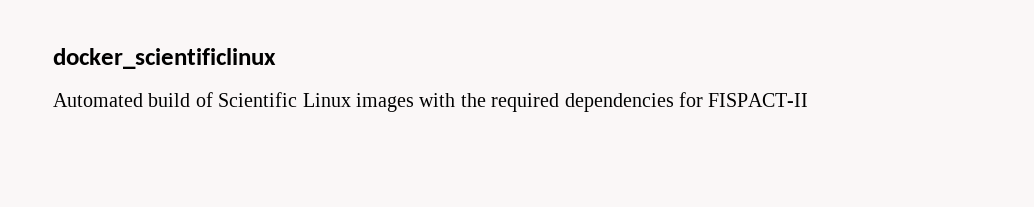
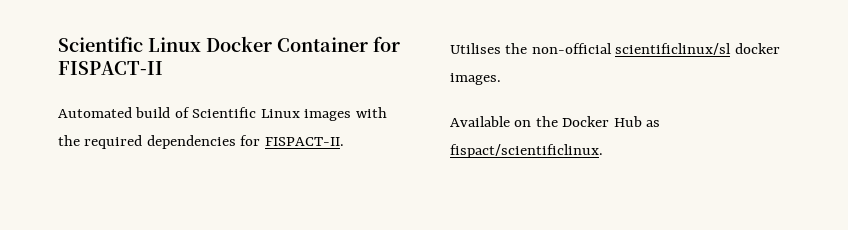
- docker_scientificlinux
+ Scientific Linux Docker Container for FISPACT-II
- Automated build of Scientific Linux images with the required dependencies for FISPACT-II
+ Automated build of Scientific Linux images with the required dependencies for FISPACT-II.
+ Utilises the non-official scientificlinux/sl docker images.
+ Available on the Docker Hub as fispact/scientificlinux.

